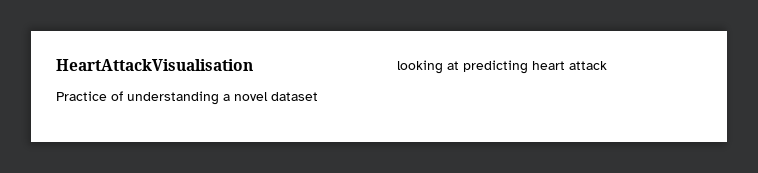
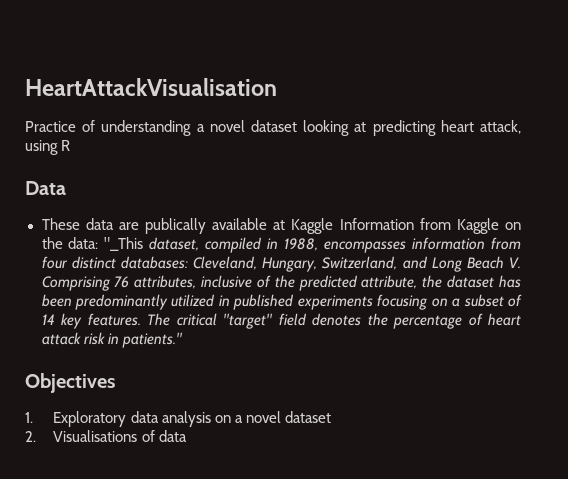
- Practice of understanding a novel dataset looking at predicting heart attack
+ Practice of understanding a novel dataset looking at predicting heart attack, using R
+ Data
+ These data are publically available at Kaggle Information from Kaggle on the data: "_This dataset, compiled in 1988, encompasses information from four distinct databases: Cleveland, Hungary, Switzerland, and Long Beach V. Comprising 76 attributes, inclusive of the predicted attribute, the dataset has been predominantly utilized in published experiments focusing on a subset of 14 key features. The critical "target" field denotes the percentage of heart attack risk in patients."
+ Objectives
+ 1. Exploratory data analysis on a novel dataset
+ 2. Visualisations of data

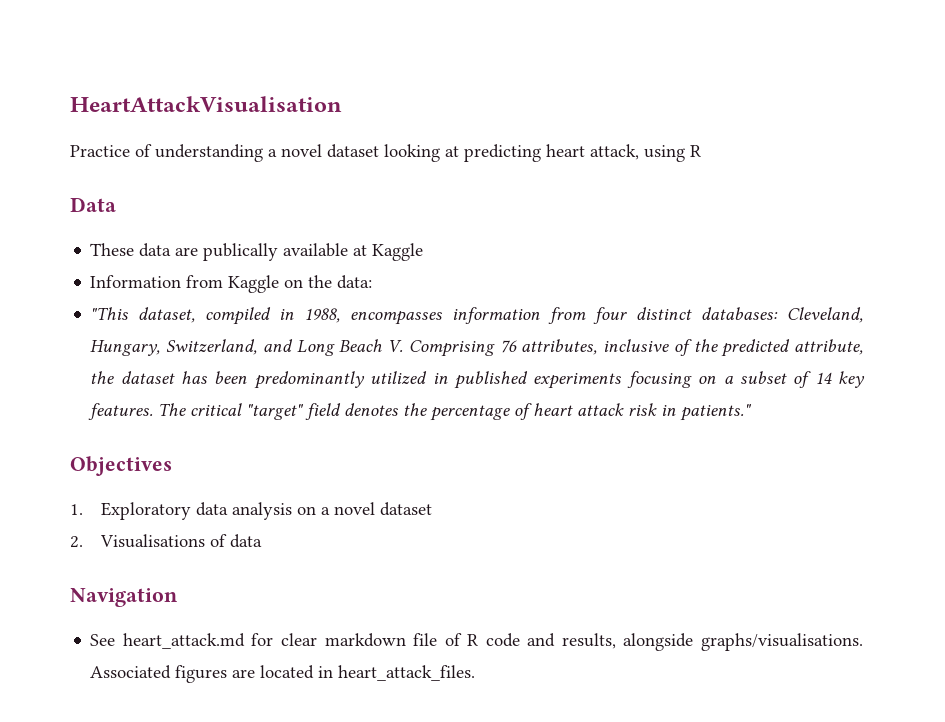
- These data are publically available at Kaggle Information from Kaggle on the data: "_This dataset, compiled in 1988, encompasses information from four distinct databases: Cleveland, Hungary, Switzerland, and Long Beach V. Comprising 76 attributes, inclusive of the predicted attribute, the dataset has been predominantly utilized in published experiments focusing on a subset of 14 key features.
+ These data are publically available at Kaggle
+ Information from Kaggle on the data:
+ "This dataset, compiled in 1988, encompasses information from four distinct databases: Cleveland, Hungary, Switzerland, and Long Beach V. Comprising 76 attributes, inclusive of the predicted attribute, the dataset has been predominantly utilized in published experiments focusing on a subset of 14 key features.
+ Navigation
+ See heart_attack.md for clear markdown file of R code and results, alongside graphs/visualisations. Associated figures are located in heart_attack_files.

